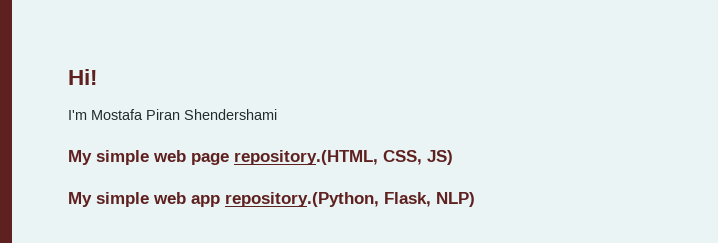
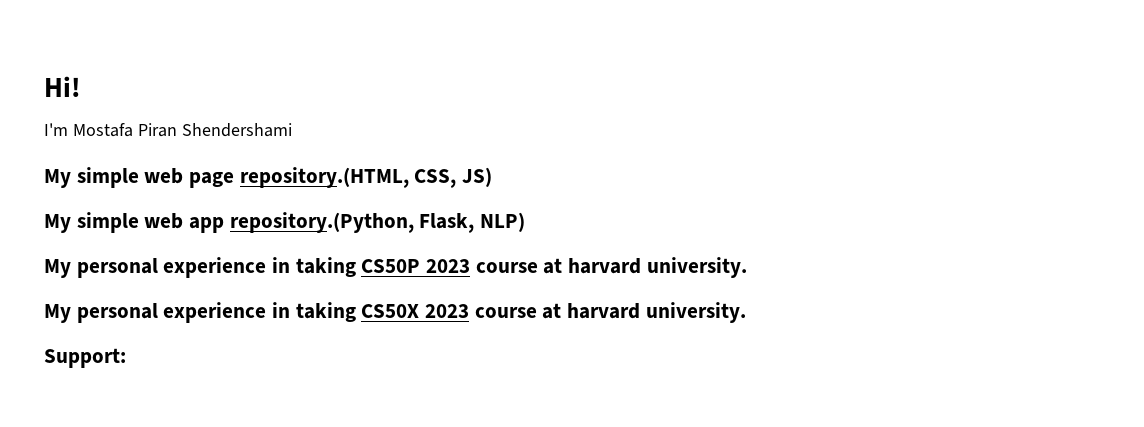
+ My personal experience in taking CS50P 2023 course at harvard university.
+ My personal experience in taking CS50X 2023 course at harvard university.
+ Support:

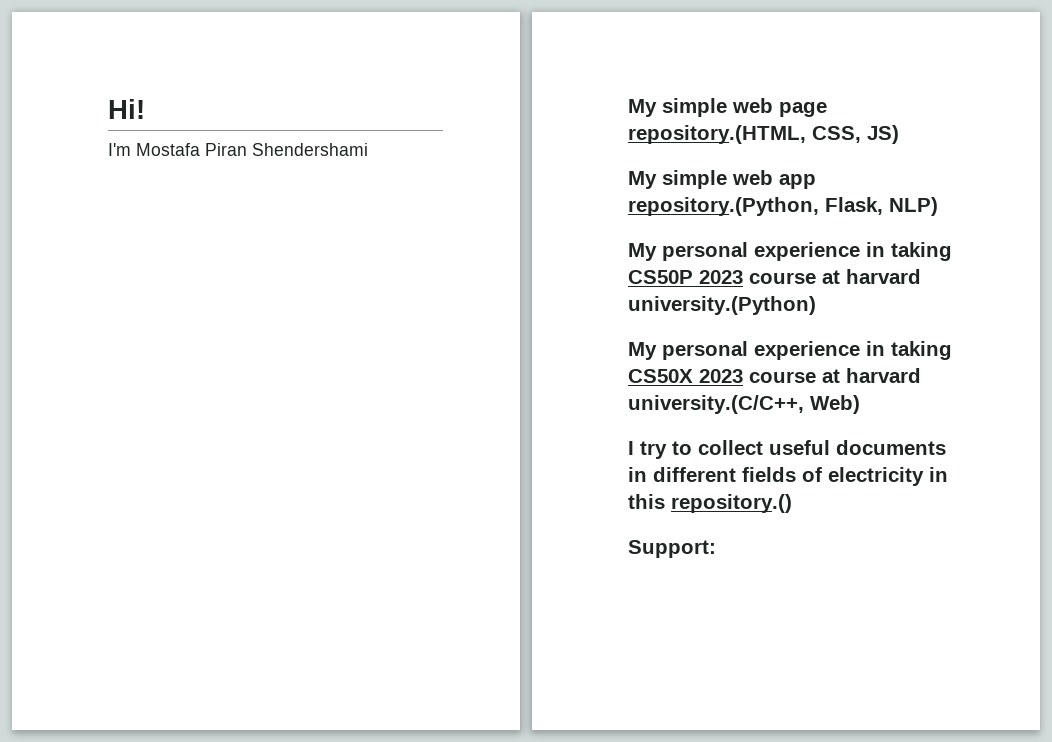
- My personal experience in taking CS50P 2023 course at harvard university.
+ My personal experience in taking CS50P 2023 course at harvard university.(Python)
- My personal experience in taking CS50X 2023 course at harvard university.
+ My personal experience in taking CS50X 2023 course at harvard university.(C/C++, Web)
+ I try to collect useful documents in different fields of electricity in this repository.()

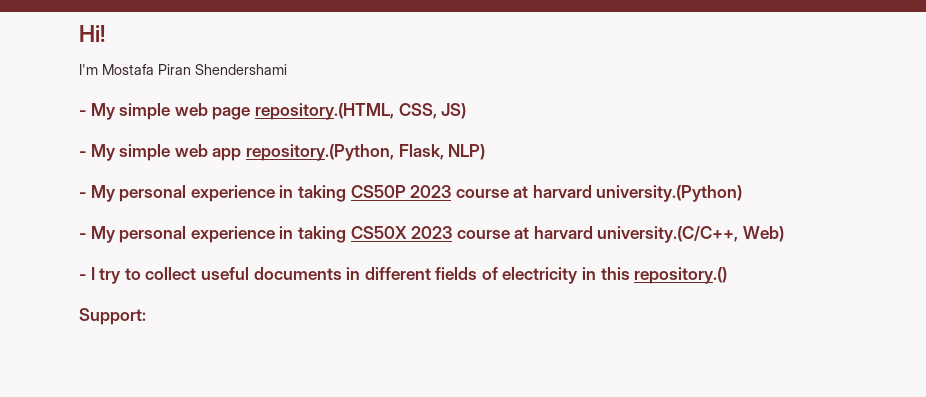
- My simple web page repository.(HTML, CSS, JS)
+ - My simple web page repository.(HTML, CSS, JS)
- My simple web app repository.(Python, Flask, NLP)
+ - My simple web app repository.(Python, Flask, NLP)
- My personal experience in taking CS50P 2023 course at harvard university.(Python)
+ - My personal experience in taking CS50P 2023 course at harvard university.(Python)
- My personal experience in taking CS50X 2023 course at harvard university.(C/C++, Web)
+ - My personal experience in taking CS50X 2023 course at harvard university.(C/C++, Web)
- I try to collect useful documents in different fields of electricity in this repository.()
+ - I try to collect useful documents in different fields of electricity in this repository.()

